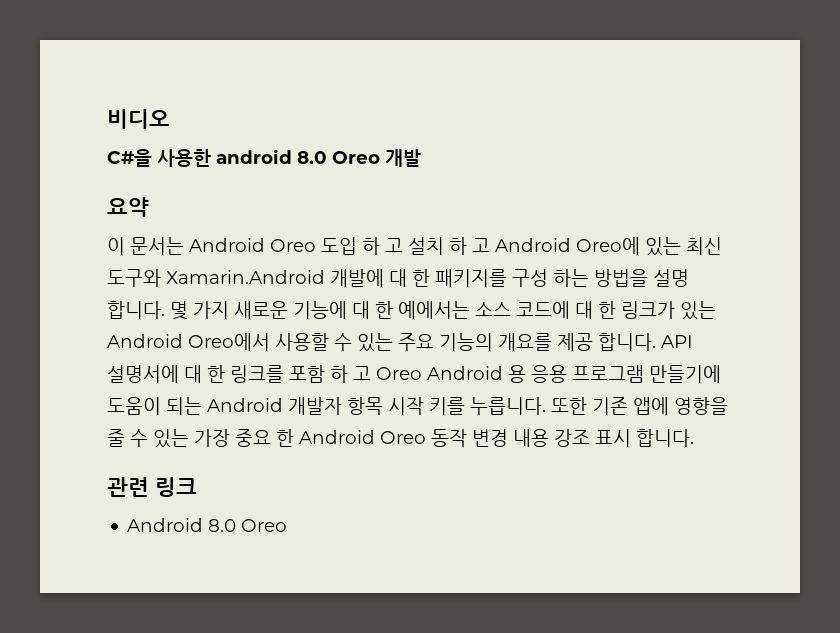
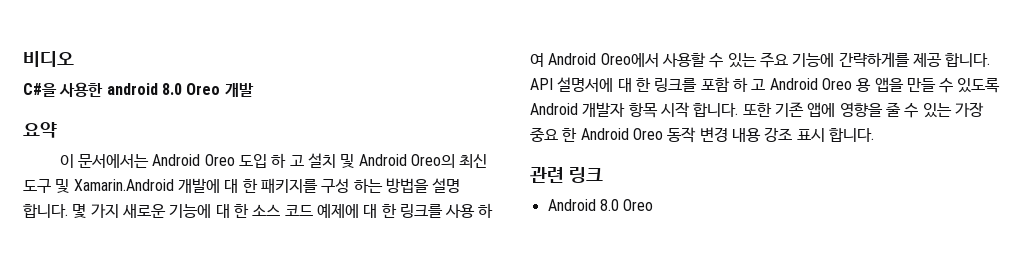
- 이 문서는 Android Oreo 도입 하 고 설치 하 고 Android Oreo에 있는 최신 도구와 Xamarin.Android 개발에 대 한 패키지를 구성 하는 방법을 설명 합니다.
+ 이 문서에서는 Android Oreo 도입 하 고 설치 및 Android Oreo의 최신 도구 및 Xamarin.Android 개발에 대 한 패키지를 구성 하는 방법을 설명 합니다.
- 몇 가지 새로운 기능에 대 한 예에서는 소스 코드에 대 한 링크가 있는 Android Oreo에서 사용할 수 있는 주요 기능의 개요를 제공 합니다.
+ 몇 가지 새로운 기능에 대 한 소스 코드 예제에 대 한 링크를 사용 하 여 Android Oreo에서 사용할 수 있는 주요 기능에 간략하게를 제공 합니다.
- API 설명서에 대 한 링크를 포함 하 고 Oreo Android 용 응용 프로그램 만들기에 도움이 되는 Android 개발자 항목 시작 키를 누릅니다.
+ API 설명서에 대 한 링크를 포함 하 고 Android Oreo 용 앱을 만들 수 있도록 Android 개발자 항목 시작 합니다.

